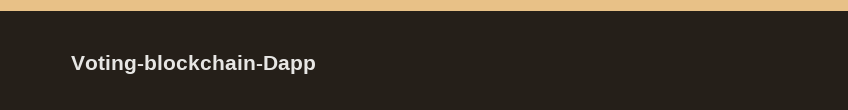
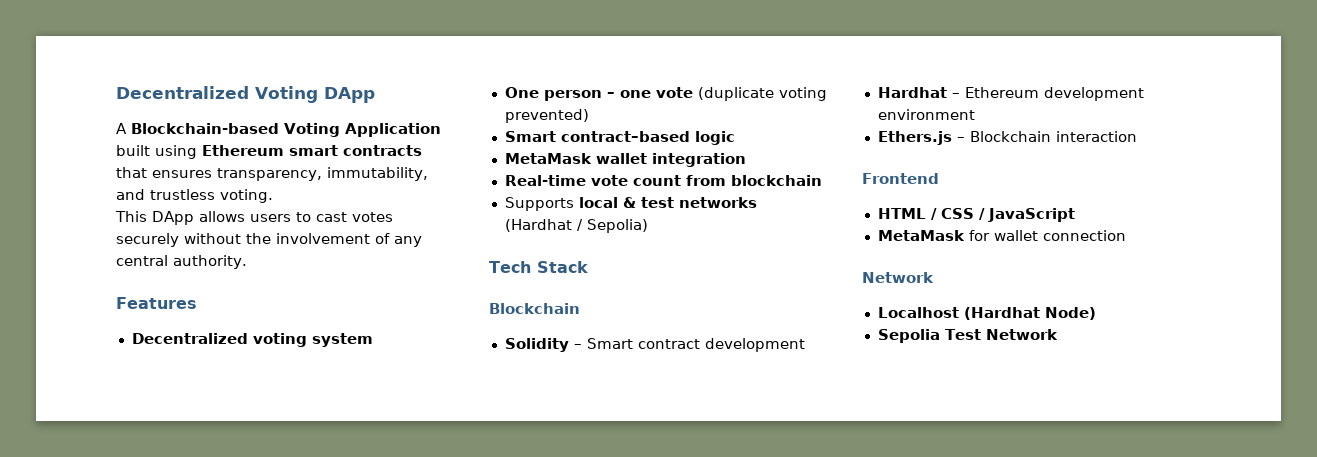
- Voting-blockchain-Dapp
+ Decentralized Voting DApp
+ A Blockchain-based Voting Application built using Ethereum smart contracts that ensures transparency, immutability, and trustless voting.
+ This DApp allows users to cast votes securely without the involvement of any central authority.
+ Features
+ Decentralized voting system
+ One person – one vote (duplicate voting prevented)
+ Smart contract–based logic
+ MetaMask wallet integration
+ Real-time vote count from blockchain
+ Supports local & test networks (Hardhat / Sepolia)
+ Tech Stack
+ Blockchain
+ Solidity – Smart contract development
+ Hardhat – Ethereum development environment
+ Ethers.js – Blockchain interaction
+ Frontend
+ HTML / CSS / JavaScript
+ MetaMask for wallet connection
+ Network
+ Localhost (Hardhat Node)
+ Sepolia Test Network

